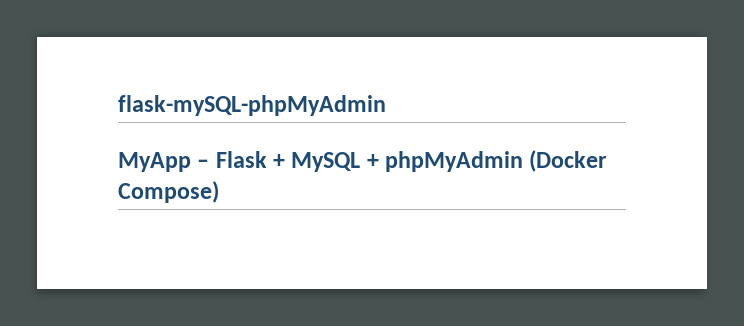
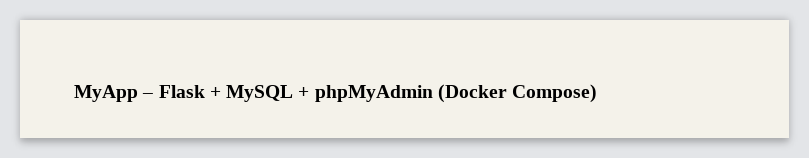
- flask-mySQL-phpMyAdmin

